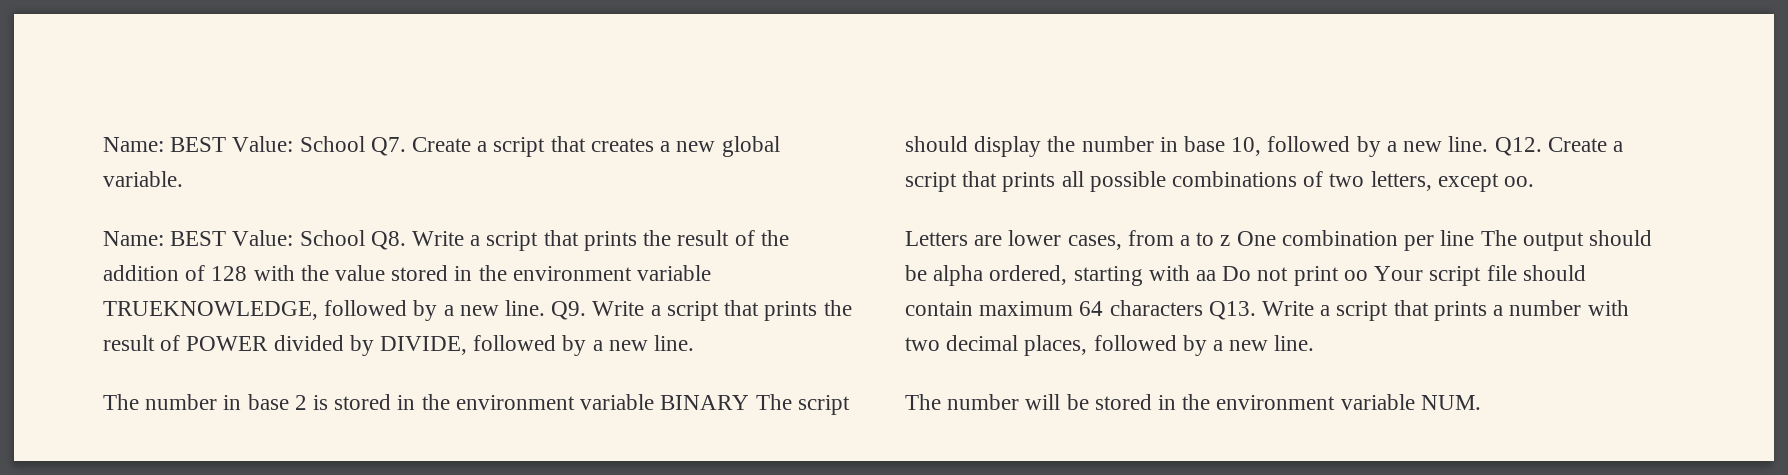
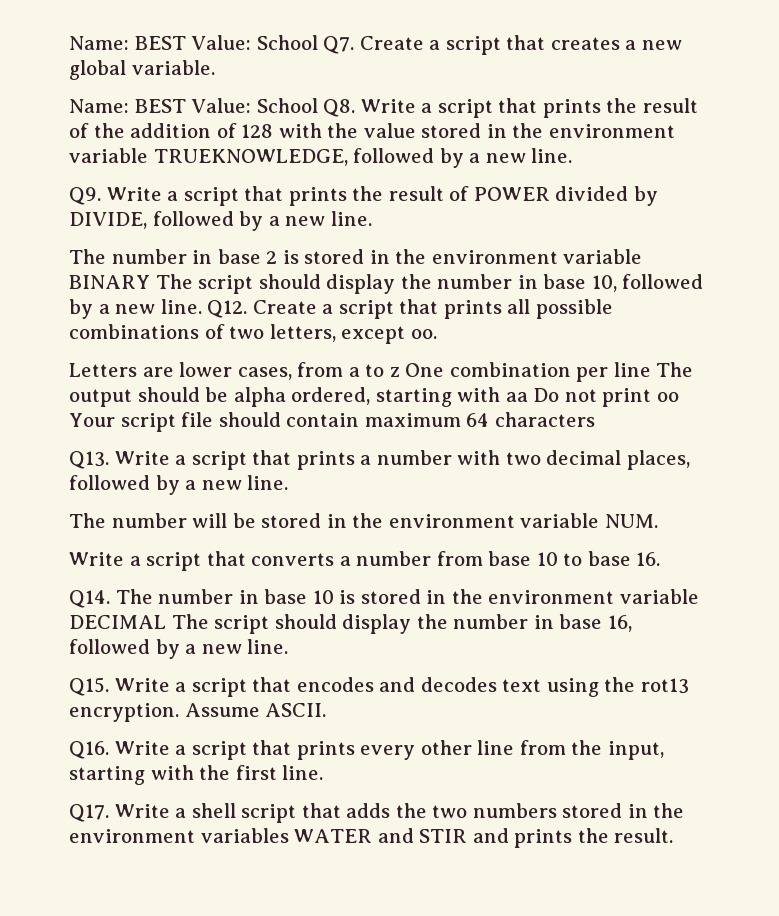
- Name: BEST Value: School Q8. Write a script that prints the result of the addition of 128 with the value stored in the environment variable TRUEKNOWLEDGE, followed by a new line. Q9. Write a script that prints the result of POWER divided by DIVIDE, followed by a new line.
+ Name: BEST Value: School Q8. Write a script that prints the result of the addition of 128 with the value stored in the environment variable TRUEKNOWLEDGE, followed by a new line.
+ Q9. Write a script that prints the result of POWER divided by DIVIDE, followed by a new line.
- Letters are lower cases, from a to z One combination per line The output should be alpha ordered, starting with aa Do not print oo Your script file should contain maximum 64 characters Q13. Write a script that prints a number with two decimal places, followed by a new line.
+ Letters are lower cases, from a to z One combination per line The output should be alpha ordered, starting with aa Do not print oo Your script file should contain maximum 64 characters
+ Q13. Write a script that prints a number with two decimal places, followed by a new line.
+ Write a script that converts a number from base 10 to base 16.
+ Q14. The number in base 10 is stored in the environment variable DECIMAL The script should display the number in base 16, followed by a new line.
+ Q15. Write a script that encodes and decodes text using the rot13 encryption. Assume ASCII.
+ Q16. Write a script that prints every other line from the input, starting with the first line.
+ Q17. Write a shell script that adds the two numbers stored in the environment variables WATER and STIR and prints the result.

